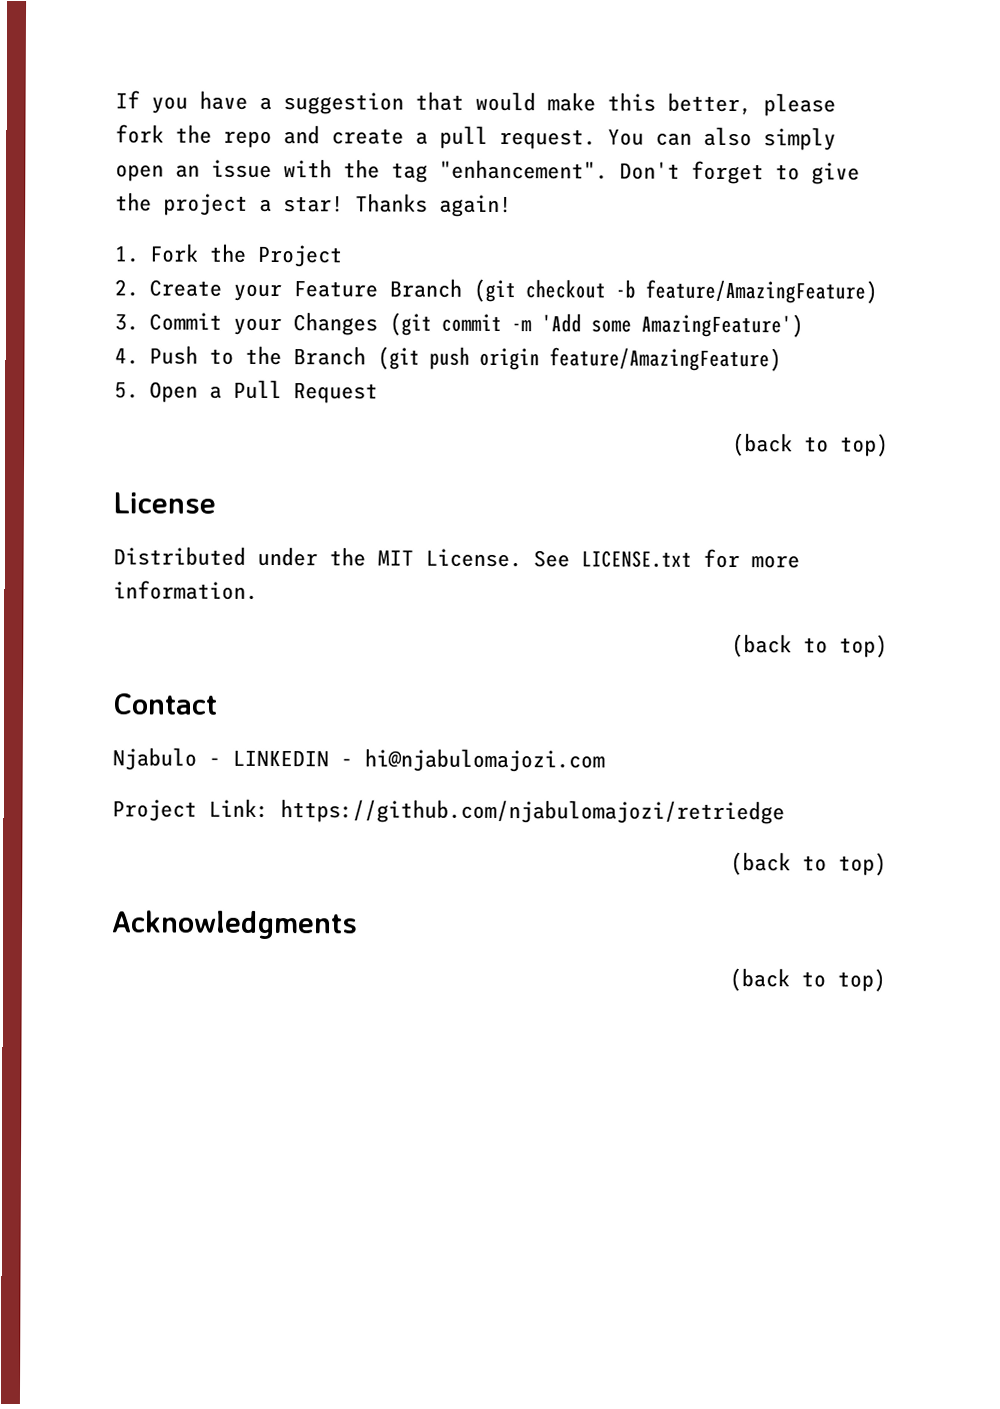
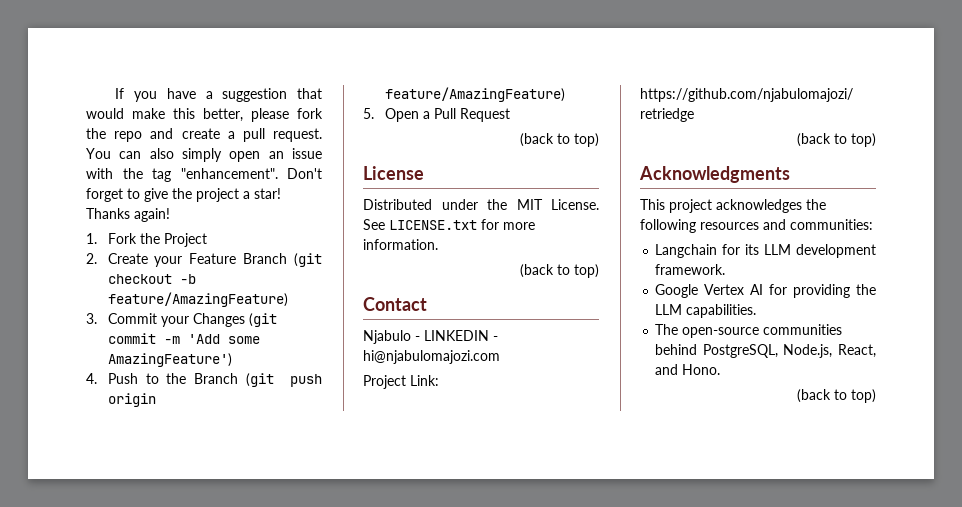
+ This project acknowledges the following resources and communities:
+ Langchain for its LLM development framework.
+ Google Vertex AI for providing the LLM capabilities.
+ The open-source communities behind PostgreSQL, Node.js, React, and Hono.

